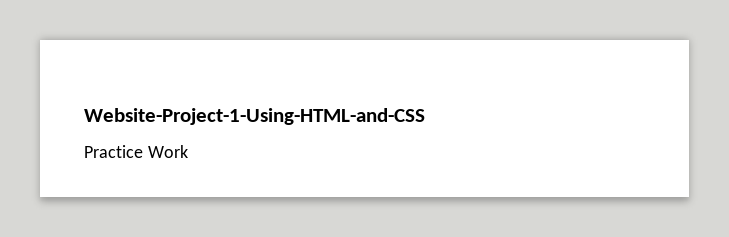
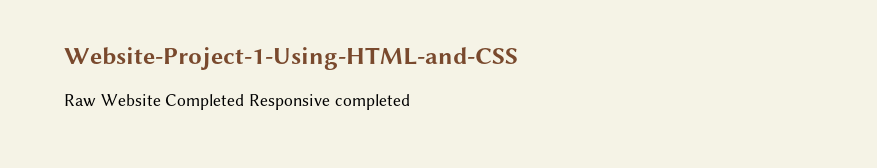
- Practice Work
+ Raw Website Completed Responsive completed

